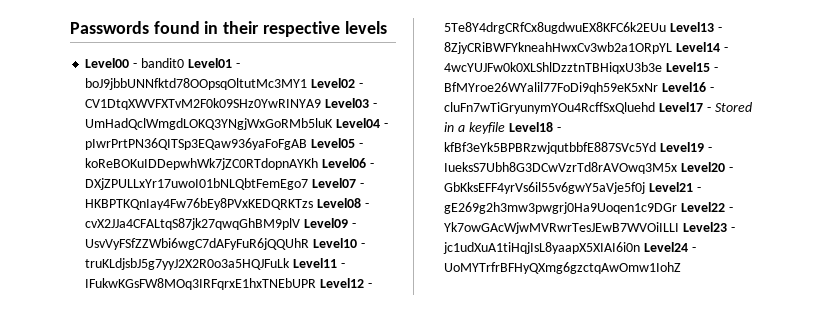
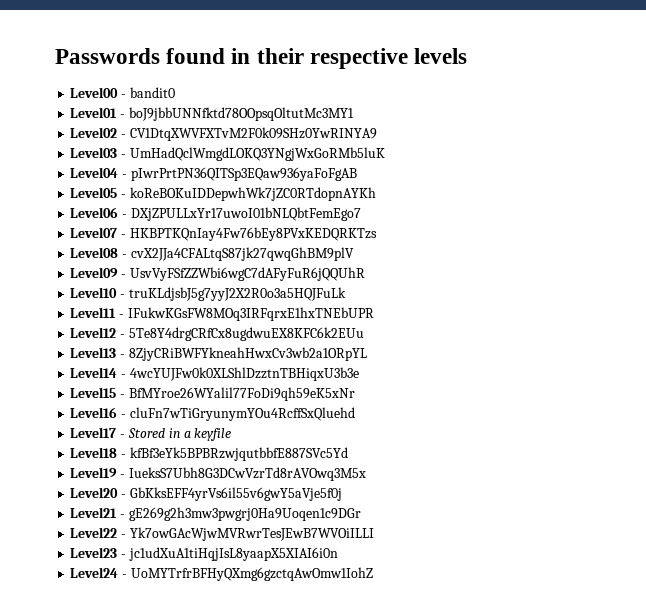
- Level00 - bandit0 Level01 - boJ9jbbUNNfktd78OOpsqOltutMc3MY1 Level02 - CV1DtqXWVFXTvM2F0k09SHz0YwRINYA9 Level03 - UmHadQclWmgdLOKQ3YNgjWxGoRMb5luK Level04 - pIwrPrtPN36QITSp3EQaw936yaFoFgAB Level05 - koReBOKuIDDepwhWk7jZC0RTdopnAYKh Level06 - DXjZPULLxYr17uwoI01bNLQbtFemEgo7 Level07 - HKBPTKQnIay4Fw76bEy8PVxKEDQRKTzs Level08 - cvX2JJa4CFALtqS87jk27qwqGhBM9plV Level09 - UsvVyFSfZZWbi6wgC7dAFyFuR6jQQUhR Level10 - truKLdjsbJ5g7yyJ2X2R0o3a5HQJFuLk Level11 - IFukwKGsFW8MOq3IRFqrxE1hxTNEbUPR Level12 - 5Te8Y4drgCRfCx8ugdwuEX8KFC6k2EUu Level13 - 8ZjyCRiBWFYkneahHwxCv3wb2a1ORpYL Level14 - 4wcYUJFw0k0XLShlDzztnTBHiqxU3b3e Level15 - BfMYroe26WYalil77FoDi9qh59eK5xNr Level16 - cluFn7wTiGryunymYOu4RcffSxQluehd Level17 - Stored in a keyfile Level18 - kfBf3eYk5BPBRzwjqutbbfE887SVc5Yd Level19 - IueksS7Ubh8G3DCwVzrTd8rAVOwq3M5x Level20 - GbKksEFF4yrVs6il55v6gwY5aVje5f0j Level21 - gE269g2h3mw3pwgrj0Ha9Uoqen1c9DGr Level22 - Yk7owGAcWjwMVRwrTesJEwB7WVOiILLI Level23 - jc1udXuA1tiHqjIsL8yaapX5XIAI6i0n Level24 - UoMYTrfrBFHyQXmg6gzctqAwOmw1IohZ
+ Level00 - bandit0
+ Level01 - boJ9jbbUNNfktd78OOpsqOltutMc3MY1
+ Level02 - CV1DtqXWVFXTvM2F0k09SHz0YwRINYA9
+ Level03 - UmHadQclWmgdLOKQ3YNgjWxGoRMb5luK
+ Level04 - pIwrPrtPN36QITSp3EQaw936yaFoFgAB
+ Level05 - koReBOKuIDDepwhWk7jZC0RTdopnAYKh
+ Level06 - DXjZPULLxYr17uwoI01bNLQbtFemEgo7
+ Level07 - HKBPTKQnIay4Fw76bEy8PVxKEDQRKTzs
+ Level08 - cvX2JJa4CFALtqS87jk27qwqGhBM9plV
+ Level09 - UsvVyFSfZZWbi6wgC7dAFyFuR6jQQUhR
+ Level10 - truKLdjsbJ5g7yyJ2X2R0o3a5HQJFuLk
+ Level11 - IFukwKGsFW8MOq3IRFqrxE1hxTNEbUPR
+ Level12 - 5Te8Y4drgCRfCx8ugdwuEX8KFC6k2EUu
+ Level13 - 8ZjyCRiBWFYkneahHwxCv3wb2a1ORpYL
+ Level14 - 4wcYUJFw0k0XLShlDzztnTBHiqxU3b3e
+ Level15 - BfMYroe26WYalil77FoDi9qh59eK5xNr
+ Level16 - cluFn7wTiGryunymYOu4RcffSxQluehd
+ Level17 - Stored in a keyfile
+ Level18 - kfBf3eYk5BPBRzwjqutbbfE887SVc5Yd
+ Level19 - IueksS7Ubh8G3DCwVzrTd8rAVOwq3M5x
+ Level20 - GbKksEFF4yrVs6il55v6gwY5aVje5f0j
+ Level21 - gE269g2h3mw3pwgrj0Ha9Uoqen1c9DGr
+ Level22 - Yk7owGAcWjwMVRwrTesJEwB7WVOiILLI
+ Level23 - jc1udXuA1tiHqjIsL8yaapX5XIAI6i0n
+ Level24 - UoMYTrfrBFHyQXmg6gzctqAwOmw1IohZ

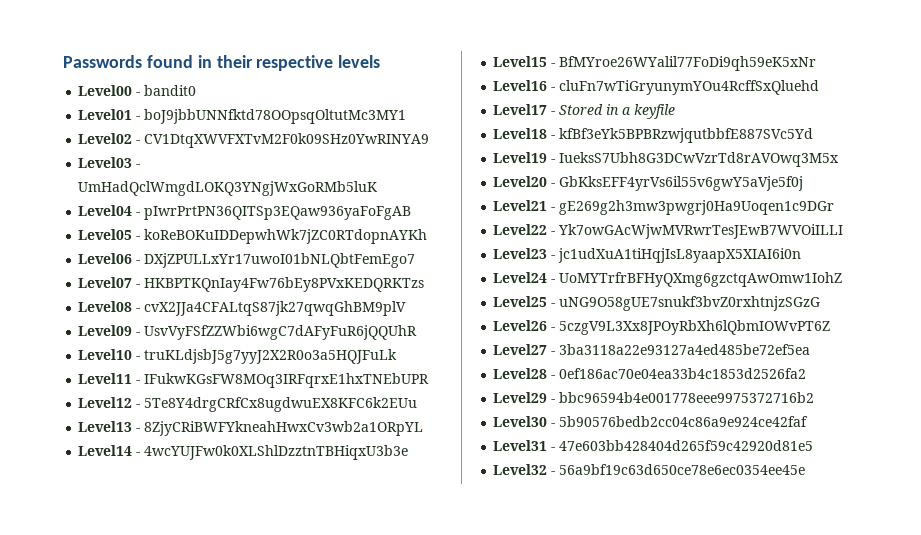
+ Level25 - uNG9O58gUE7snukf3bvZ0rxhtnjzSGzG
+ Level26 - 5czgV9L3Xx8JPOyRbXh6lQbmIOWvPT6Z
+ Level27 - 3ba3118a22e93127a4ed485be72ef5ea
+ Level28 - 0ef186ac70e04ea33b4c1853d2526fa2
+ Level29 - bbc96594b4e001778eee9975372716b2
+ Level30 - 5b90576bedb2cc04c86a9e924ce42faf
+ Level31 - 47e603bb428404d265f59c42920d81e5
+ Level32 - 56a9bf19c63d650ce78e6ec0354ee45e

